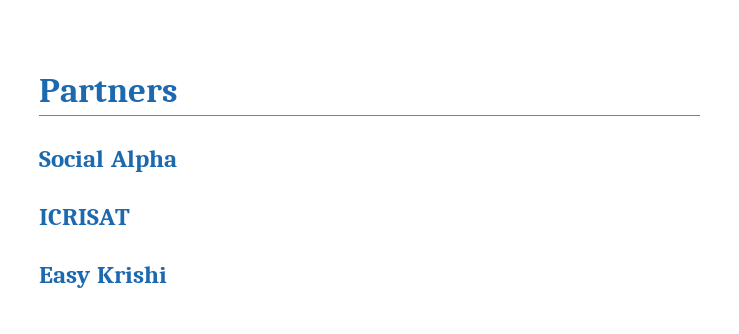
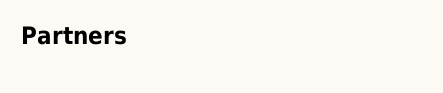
- Social Alpha
- ICRISAT
- Easy Krishi

